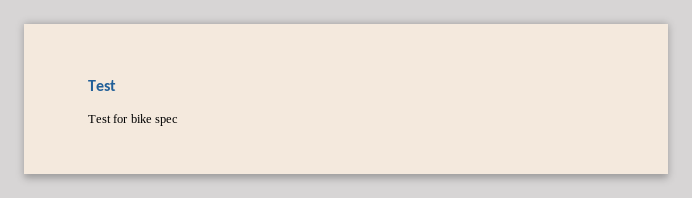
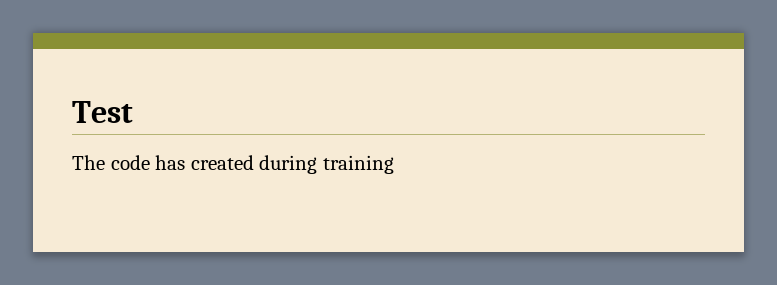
- Test for bike spec
+ The code has created during training

